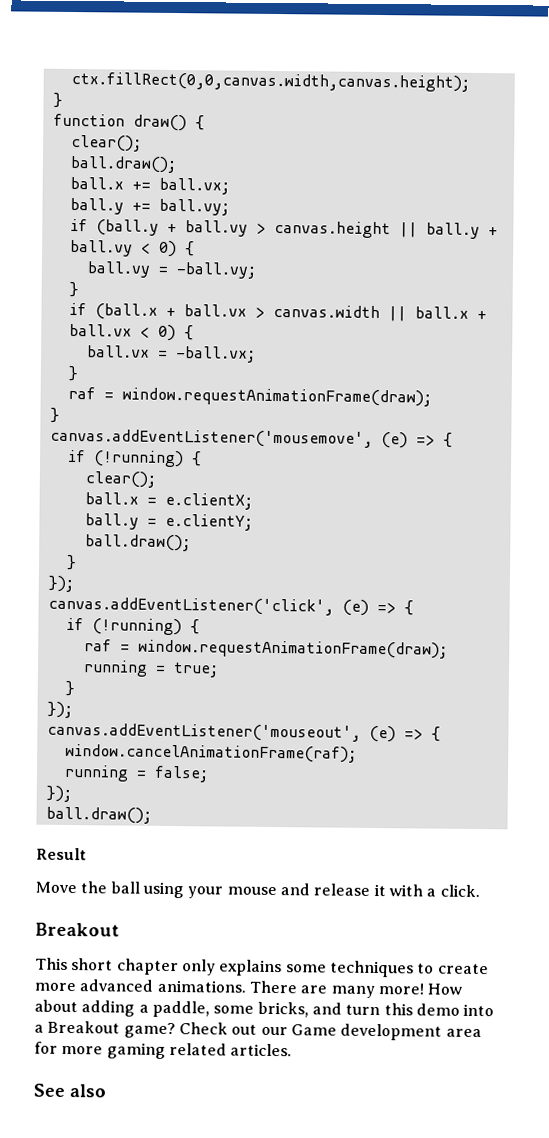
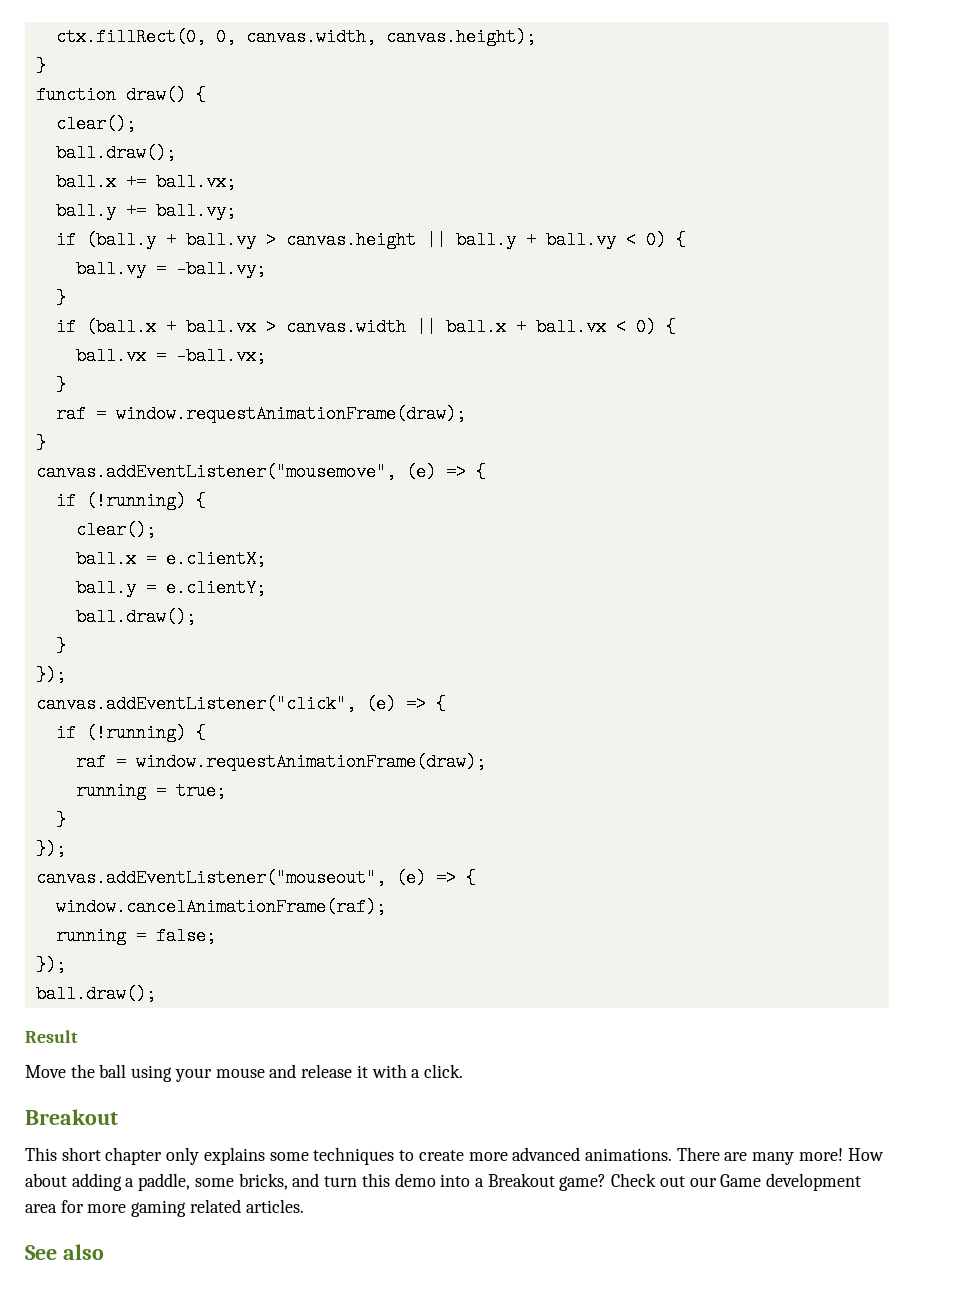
- ctx.fillRect(0,0,canvas.width,canvas.height);
+ ctx.fillRect(0, 0, canvas.width, canvas.height);
- canvas.addEventListener('mousemove', (e) => {
+ canvas.addEventListener("mousemove", (e) => {
- canvas.addEventListener('click', (e) => {
+ canvas.addEventListener("click", (e) => {
- canvas.addEventListener('mouseout', (e) => {
+ canvas.addEventListener("mouseout", (e) => {

